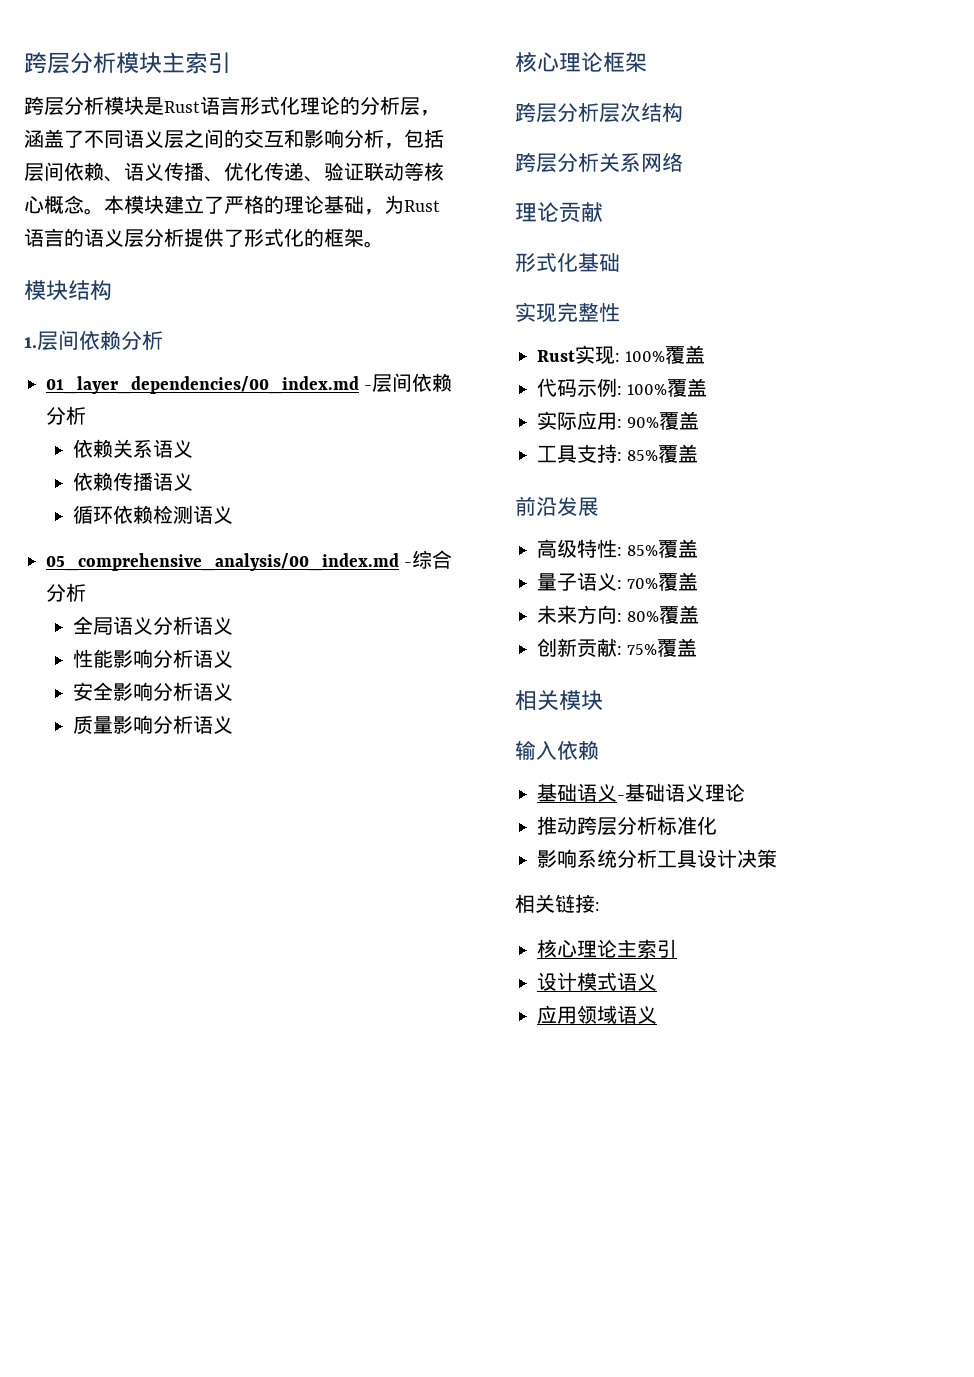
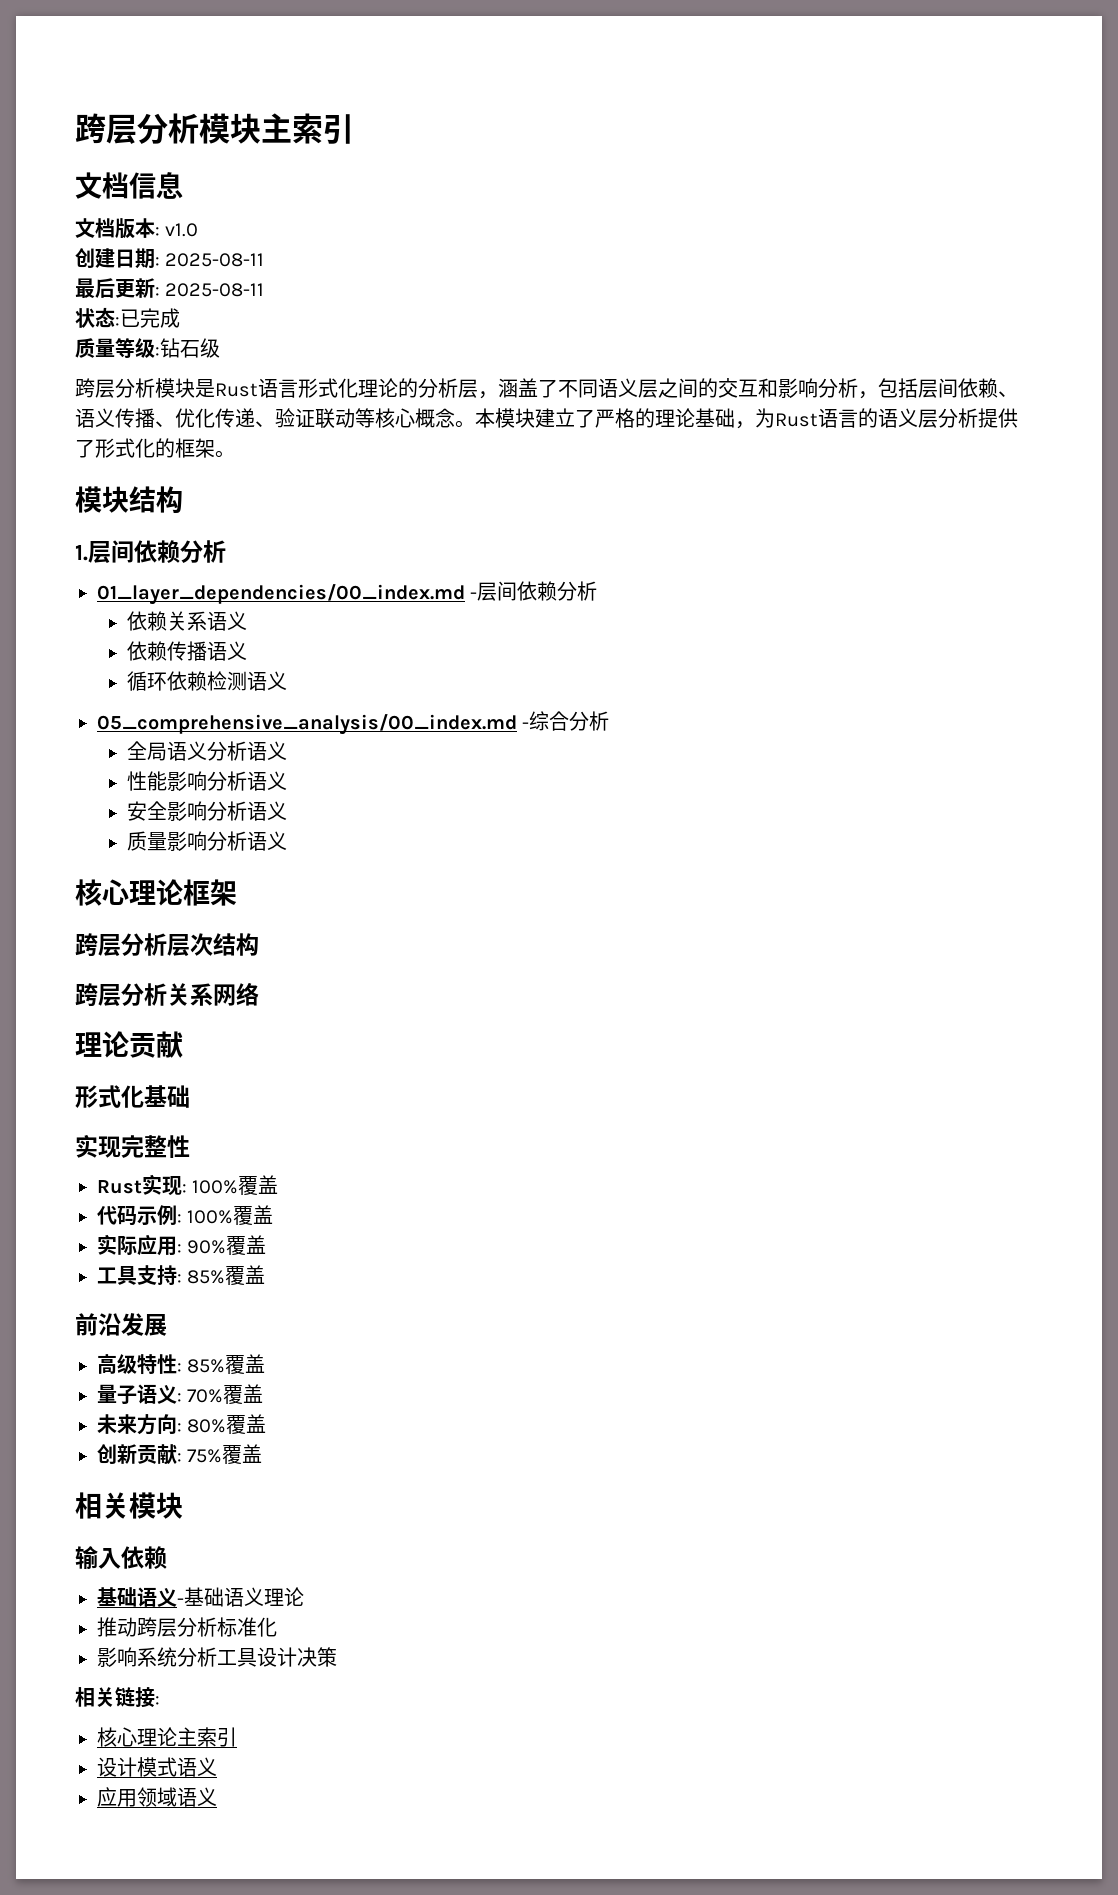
+ 文档信息
+ 文档版本: v1.0
+ 创建日期: 2025-08-11
+ 最后更新: 2025-08-11
+ 状态:已完成
+ 质量等级:钻石级

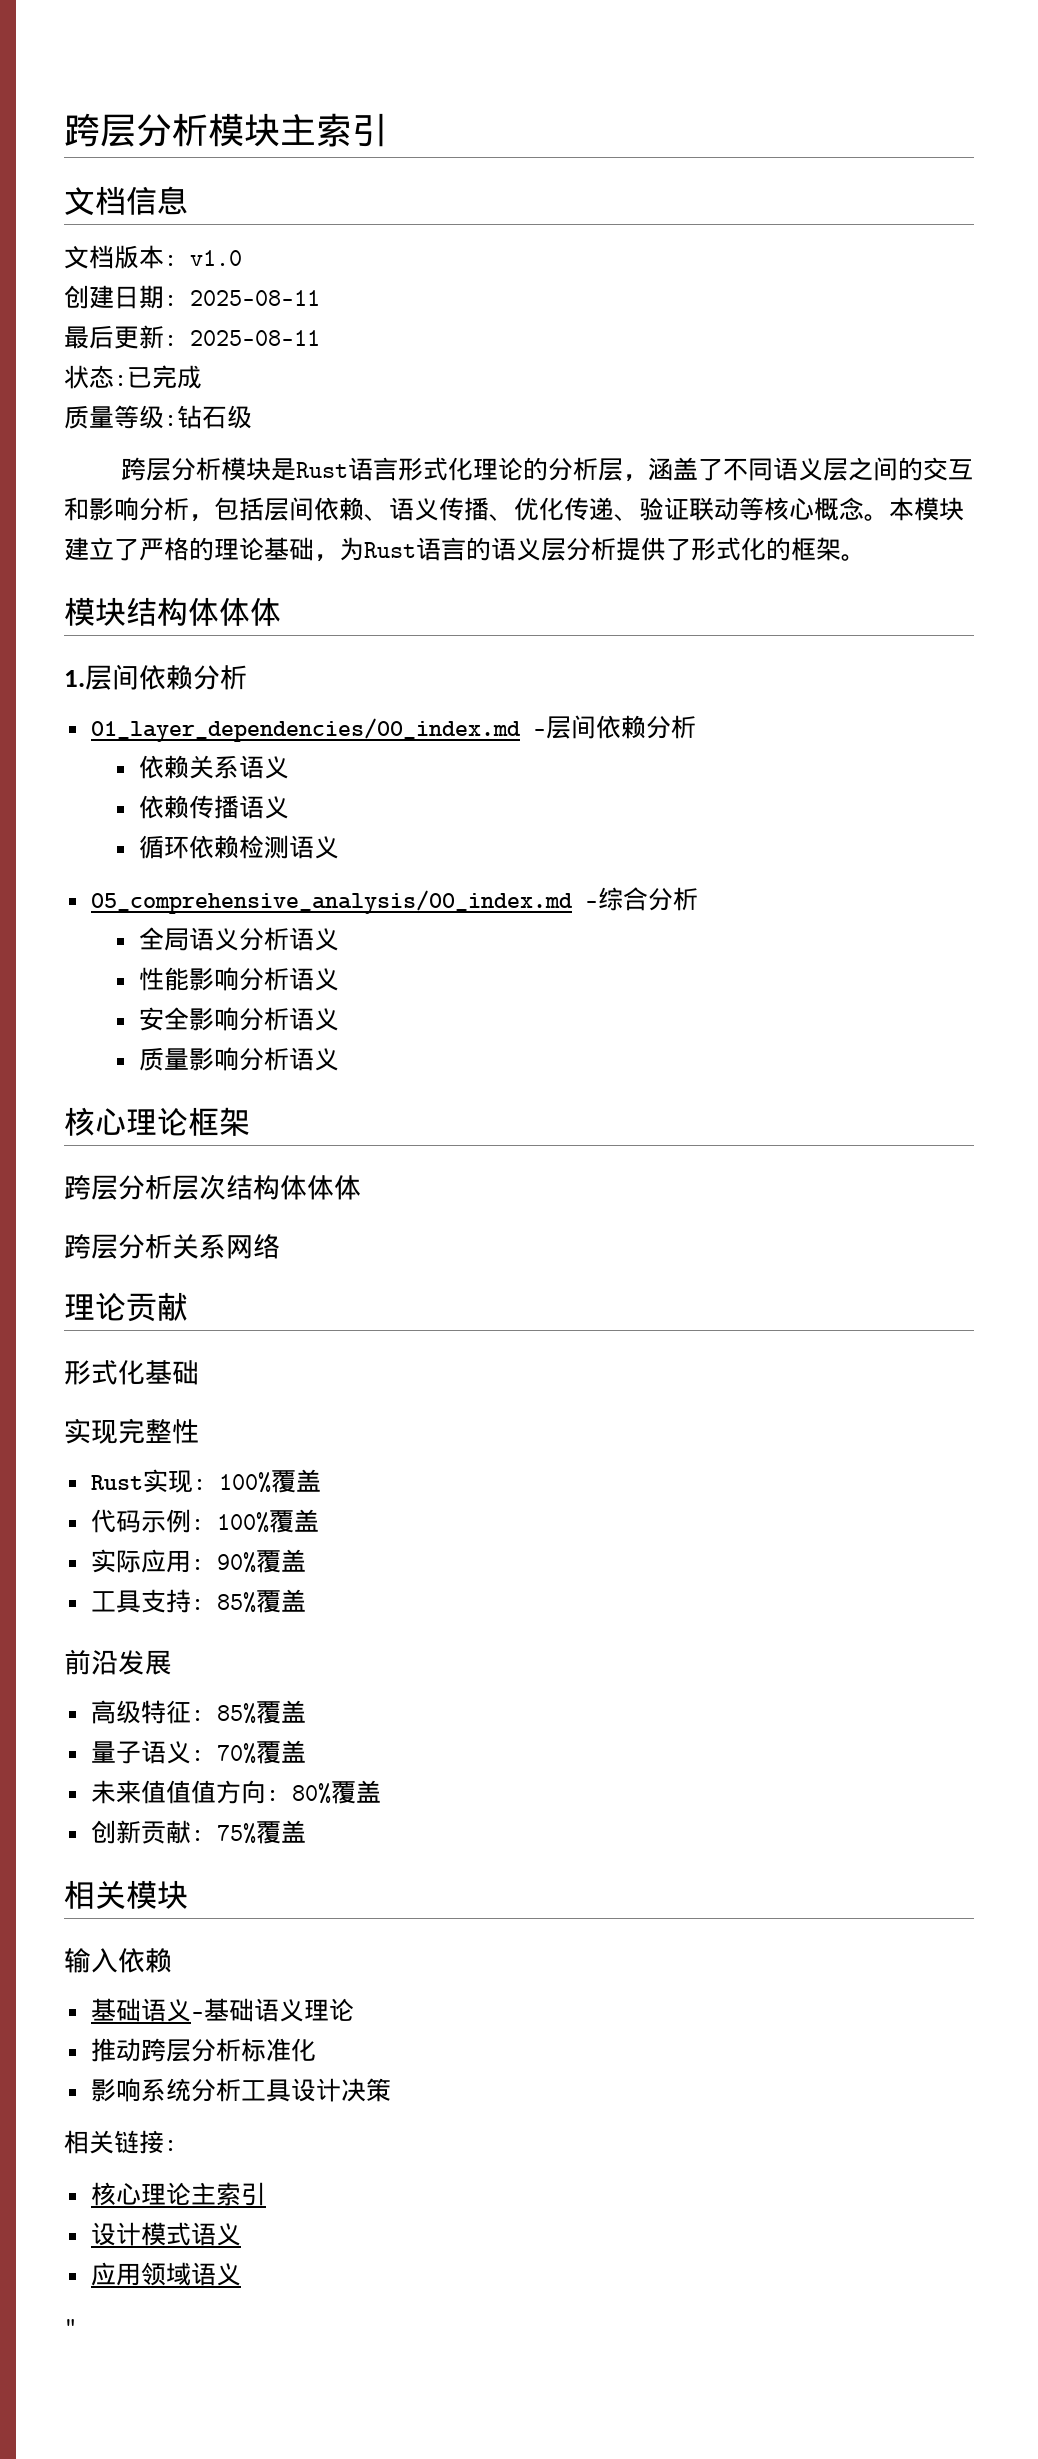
- 模块结构
+ 模块结构体体体
- 跨层分析层次结构
+ 跨层分析层次结构体体体
- 高级特性: 85%覆盖
+ 高级特征: 85%覆盖
- 未来方向: 80%覆盖
+ 未来值值值方向: 80%覆盖
+ "

